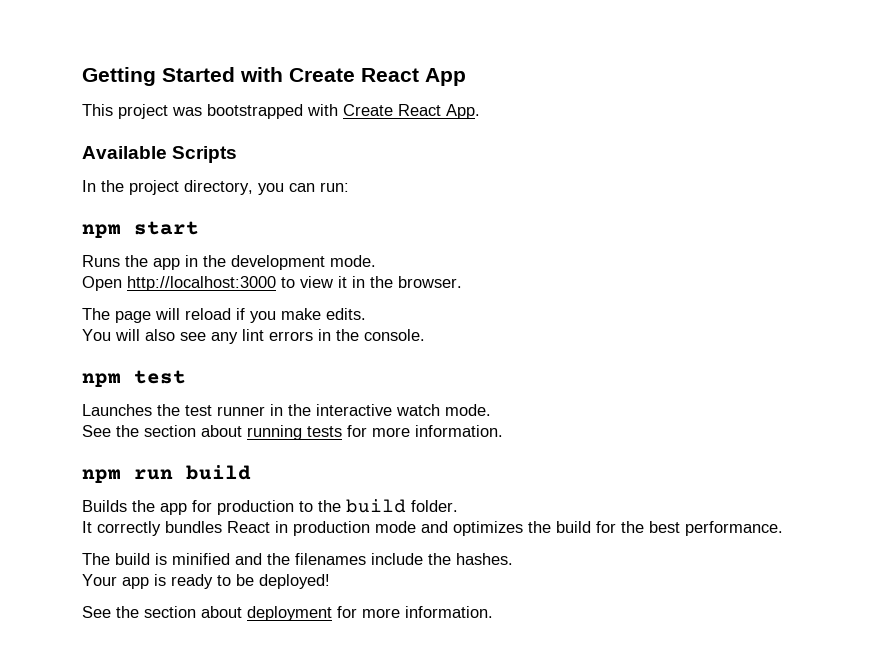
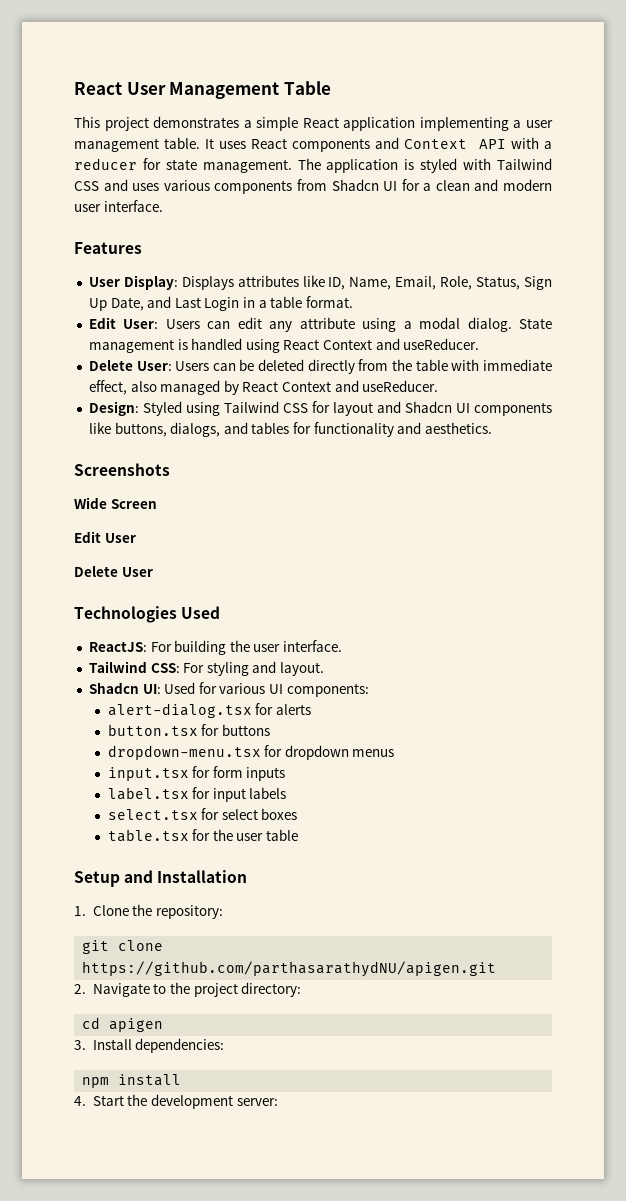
- Getting Started with Create React App
- This project was bootstrapped with Create React App.
- Available Scripts
- In the project directory, you can run:
- npm start
- Runs the app in the development mode.
- Open http://localhost:3000 to view it in the browser.
- The page will reload if you make edits.
- You will also see any lint errors in the console.
- npm test
- Launches the test runner in the interactive watch mode.
- See the section about running tests for more information.
- npm run build
- Builds the app for production to the build folder.
- It correctly bundles React in production mode and optimizes the build for the best performance.
- The build is minified and the filenames include the hashes.
- Your app is ready to be deployed!
- See the section about deployment for more information.
+ React User Management Table
+ This project demonstrates a simple React application implementing a user management table. It uses React components and Context API with a reducer for state management. The application is styled with Tailwind CSS and uses various components from Shadcn UI for a clean and modern user interface.
+ Features
+ User Display: Displays attributes like ID, Name, Email, Role, Status, Sign Up Date, and Last Login in a table format.
+ Edit User: Users can edit any attribute using a modal dialog. State management is handled using React Context and useReducer.
+ Delete User: Users can be deleted directly from the table with immediate effect, also managed by React Context and useReducer.
+ Design: Styled using Tailwind CSS for layout and Shadcn UI components like buttons, dialogs, and tables for functionality and aesthetics.
+ Screenshots
+ Wide Screen
+ Edit User
+ Delete User
+ Technologies Used
+ ReactJS: For building the user interface.
+ Tailwind CSS: For styling and layout.
+ Shadcn UI: Used for various UI components:
+ alert-dialog.tsx for alerts
+ button.tsx for buttons
+ dropdown-menu.tsx for dropdown menus
+ input.tsx for form inputs
+ label.tsx for input labels
+ select.tsx for select boxes
+ table.tsx for the user table
+ Setup and Installation
+ 1. Clone the repository:
+ git clone https://github.com/parthasarathydNU/apigen.git
+ 2. Navigate to the project directory:
+ cd apigen
+ 3. Install dependencies:
+ npm install
+ 4. Start the development server:

